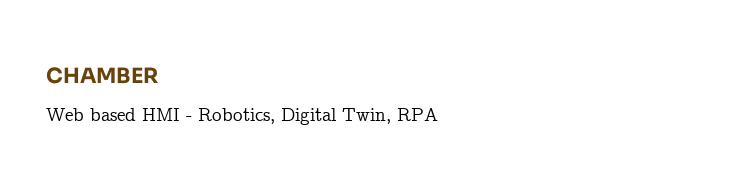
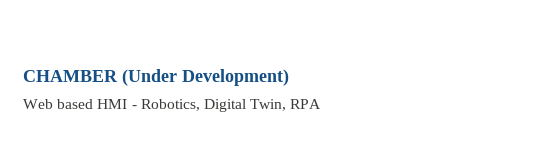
- CHAMBER
+ CHAMBER (Under Development)

